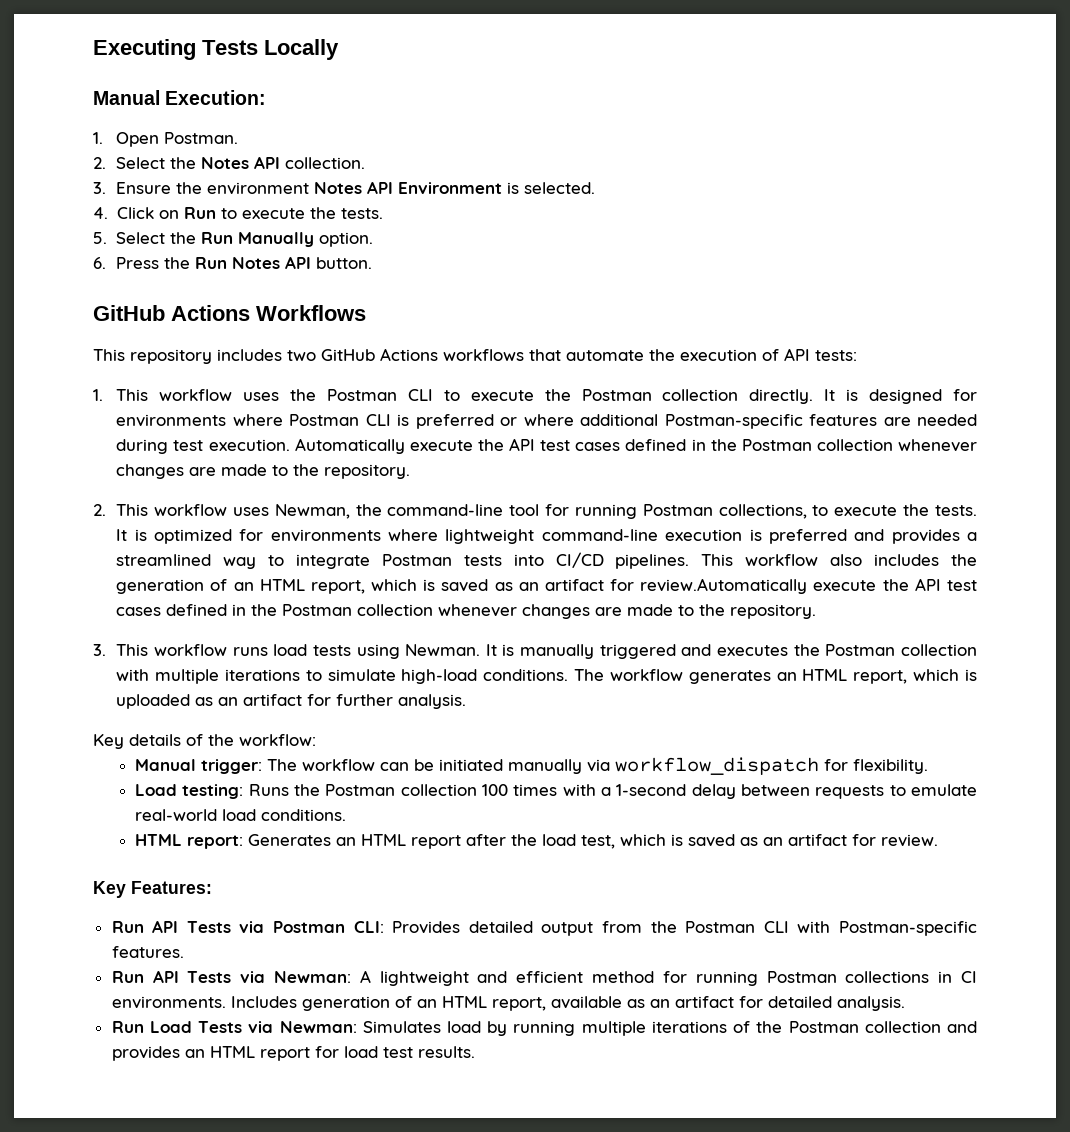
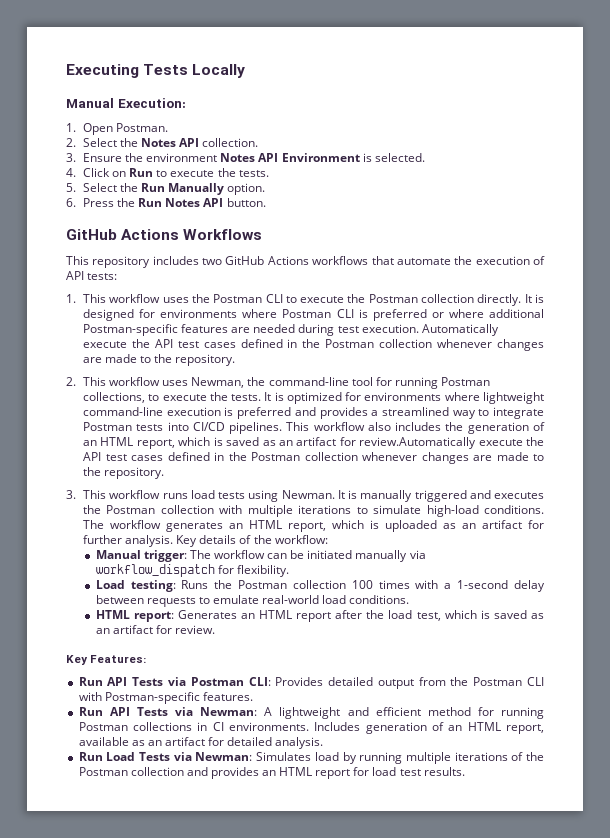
- The workflow generates an HTML report, which is uploaded as an artifact for further analysis.
- Key details of the workflow:
+ The workflow generates an HTML report, which is uploaded as an artifact for further analysis. Key details of the workflow:

